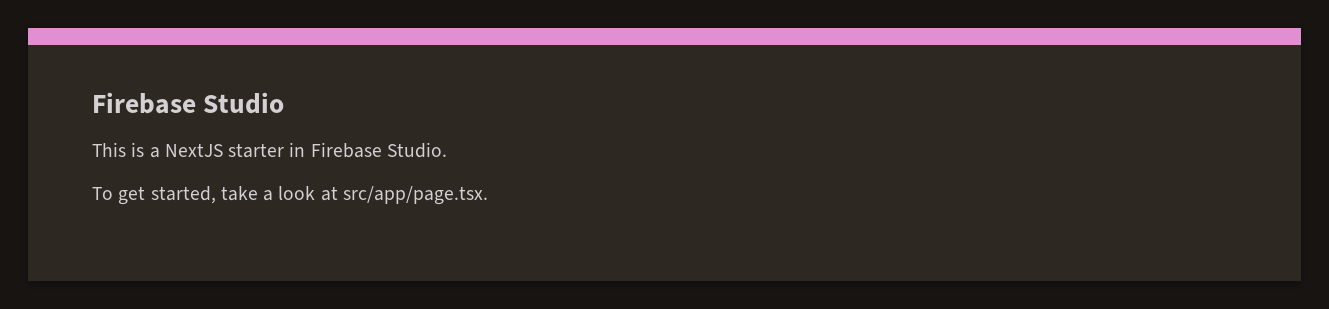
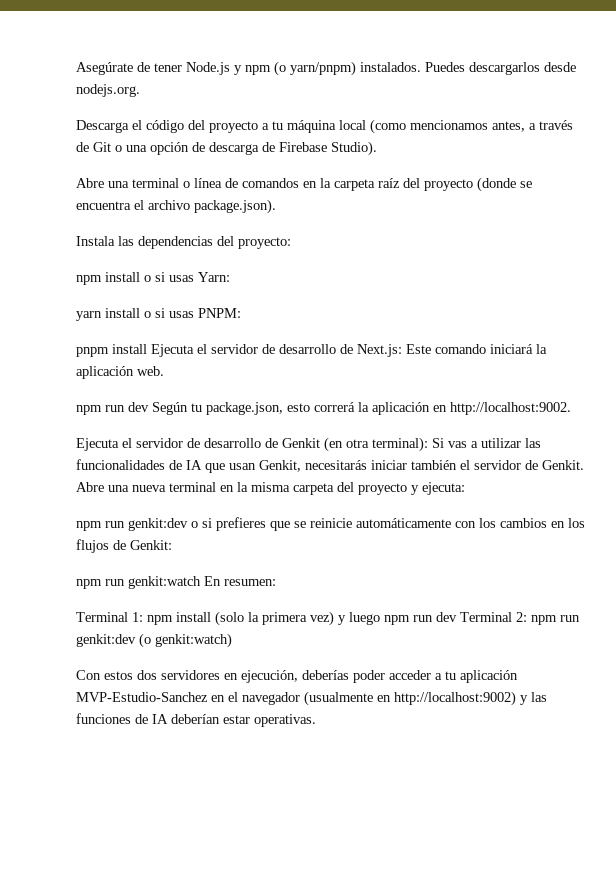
- Firebase Studio
- This is a NextJS starter in Firebase Studio.
- To get started, take a look at src/app/page.tsx.
+ Asegúrate de tener Node.js y npm (o yarn/pnpm) instalados. Puedes descargarlos desde nodejs.org.
+ Descarga el código del proyecto a tu máquina local (como mencionamos antes, a través de Git o una opción de descarga de Firebase Studio).
+ Abre una terminal o línea de comandos en la carpeta raíz del proyecto (donde se encuentra el archivo package.json).
+ Instala las dependencias del proyecto:
+ npm install o si usas Yarn:
+ yarn install o si usas PNPM:
+ pnpm install Ejecuta el servidor de desarrollo de Next.js: Este comando iniciará la aplicación web.
+ npm run dev Según tu package.json, esto correrá la aplicación en http://localhost:9002.
+ Ejecuta el servidor de desarrollo de Genkit (en otra terminal): Si vas a utilizar las funcionalidades de IA que usan Genkit, necesitarás iniciar también el servidor de Genkit. Abre una nueva terminal en la misma carpeta del proyecto y ejecuta:
+ npm run genkit:dev o si prefieres que se reinicie automáticamente con los cambios en los flujos de Genkit:
+ npm run genkit:watch En resumen:
+ Terminal 1: npm install (solo la primera vez) y luego npm run dev Terminal 2: npm run genkit:dev (o genkit:watch)
+ Con estos dos servidores en ejecución, deberías poder acceder a tu aplicación MVP-Estudio-Sanchez en el navegador (usualmente en http://localhost:9002) y las funciones de IA deberían estar operativas.

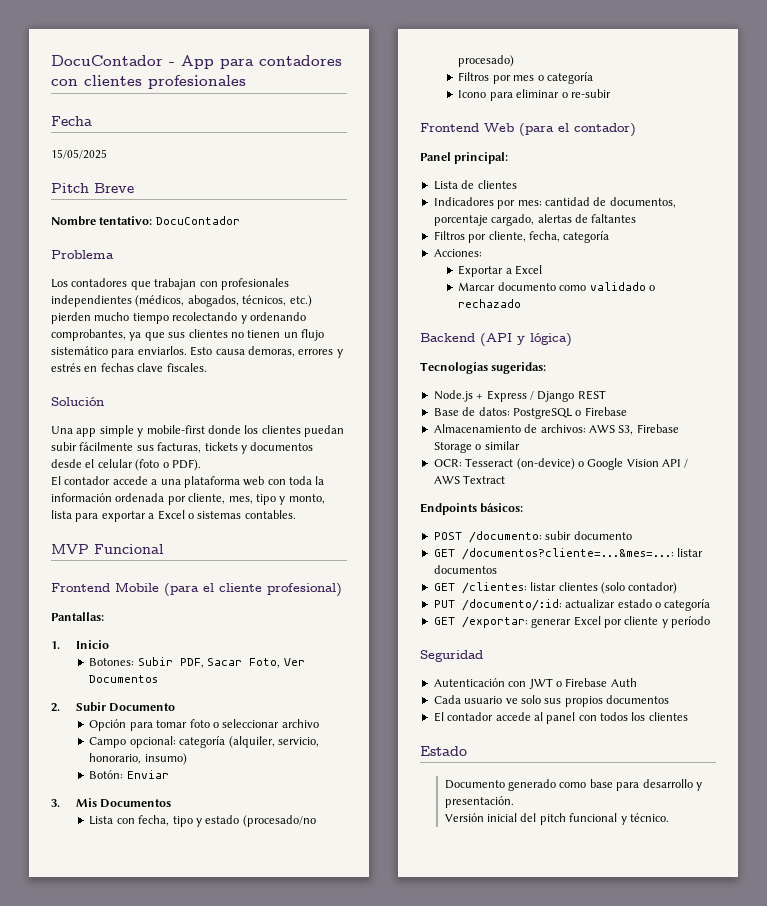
- Asegúrate de tener Node.js y npm (o yarn/pnpm) instalados. Puedes descargarlos desde nodejs.org.
- Descarga el código del proyecto a tu máquina local (como mencionamos antes, a través de Git o una opción de descarga de Firebase Studio).
- Abre una terminal o línea de comandos en la carpeta raíz del proyecto (donde se encuentra el archivo package.json).
- Instala las dependencias del proyecto:
- npm install o si usas Yarn:
- yarn install o si usas PNPM:
- pnpm install Ejecuta el servidor de desarrollo de Next.js: Este comando iniciará la aplicación web.
- npm run dev Según tu package.json, esto correrá la aplicación en http://localhost:9002.
- Ejecuta el servidor de desarrollo de Genkit (en otra terminal): Si vas a utilizar las funcionalidades de IA que usan Genkit, necesitarás iniciar también el servidor de Genkit. Abre una nueva terminal en la misma carpeta del proyecto y ejecuta:
- npm run genkit:dev o si prefieres que se reinicie automáticamente con los cambios en los flujos de Genkit:
- npm run genkit:watch En resumen:
- Terminal 1: npm install (solo la primera vez) y luego npm run dev Terminal 2: npm run genkit:dev (o genkit:watch)
- Con estos dos servidores en ejecución, deberías poder acceder a tu aplicación MVP-Estudio-Sanchez en el navegador (usualmente en http://localhost:9002) y las funciones de IA deberían estar operativas.
+ DocuContador - App para contadores con clientes profesionales
+ Fecha
+ 15/05/2025
+ Pitch Breve
+ Nombre tentativo: DocuContador
+ Problema
+ Los contadores que trabajan con profesionales independientes (médicos, abogados, técnicos, etc.) pierden mucho tiempo recolectando y ordenando comprobantes, ya que sus clientes no tienen un flujo sistemático para enviarlos. Esto causa demoras, errores y estrés en fechas clave fiscales.
+ Solución
+ Una app simple y mobile-first donde los clientes puedan subir fácilmente sus facturas, tickets y documentos desde el celular (foto o PDF).
+ El contador accede a una plataforma web con toda la información ordenada por cliente, mes, tipo y monto, lista para exportar a Excel o sistemas contables.
+ MVP Funcional
+ Frontend Mobile (para el cliente profesional)
+ Pantallas:
+ 1. Inicio
+ Botones: Subir PDF, Sacar Foto, Ver Documentos
+ 2. Subir Documento
+ Opción para tomar foto o seleccionar archivo
+ Campo opcional: categoría (alquiler, servicio, honorario, insumo)
+ Botón: Enviar
+ 3. Mis Documentos
+ Lista con fecha, tipo y estado (procesado/no procesado)
+ Filtros por mes o categoría
+ Icono para eliminar o re-subir
+ Frontend Web (para el contador)
+ Panel principal:
+ Lista de clientes
+ Indicadores por mes: cantidad de documentos, porcentaje cargado, alertas de faltantes
+ Filtros por cliente, fecha, categoría
+ Acciones:
+ Exportar a Excel
+ Marcar documento como validado o rechazado
+ Backend (API y lógica)
+ Tecnologías sugeridas:
+ Node.js + Express / Django REST
+ Base de datos: PostgreSQL o Firebase
+ Almacenamiento de archivos: AWS S3, Firebase Storage o similar
+ OCR: Tesseract (on-device) o Google Vision API / AWS Textract
+ Endpoints básicos:
+ POST /documento: subir documento
+ GET /documentos?cliente=...&mes=...: listar documentos
+ GET /clientes: listar clientes (solo contador)
+ PUT /documento/:id: actualizar estado o categoría
+ GET /exportar: generar Excel por cliente y período
+ Seguridad
+ Autenticación con JWT o Firebase Auth
+ Cada usuario ve solo sus propios documentos
+ El contador accede al panel con todos los clientes
+ Estado
+ Documento generado como base para desarrollo y presentación.
+ Versión inicial del pitch funcional y técnico.

